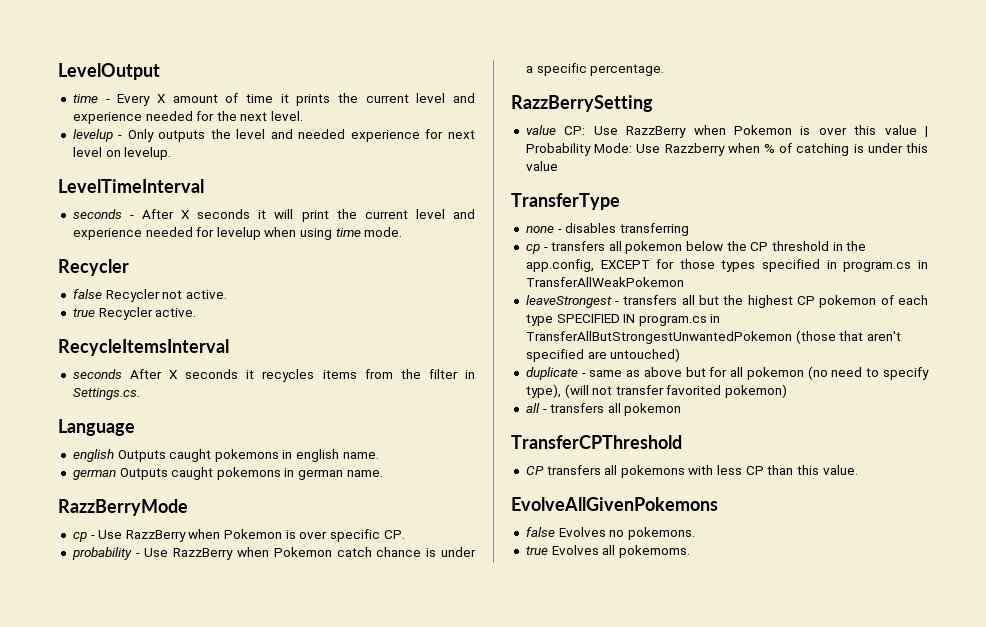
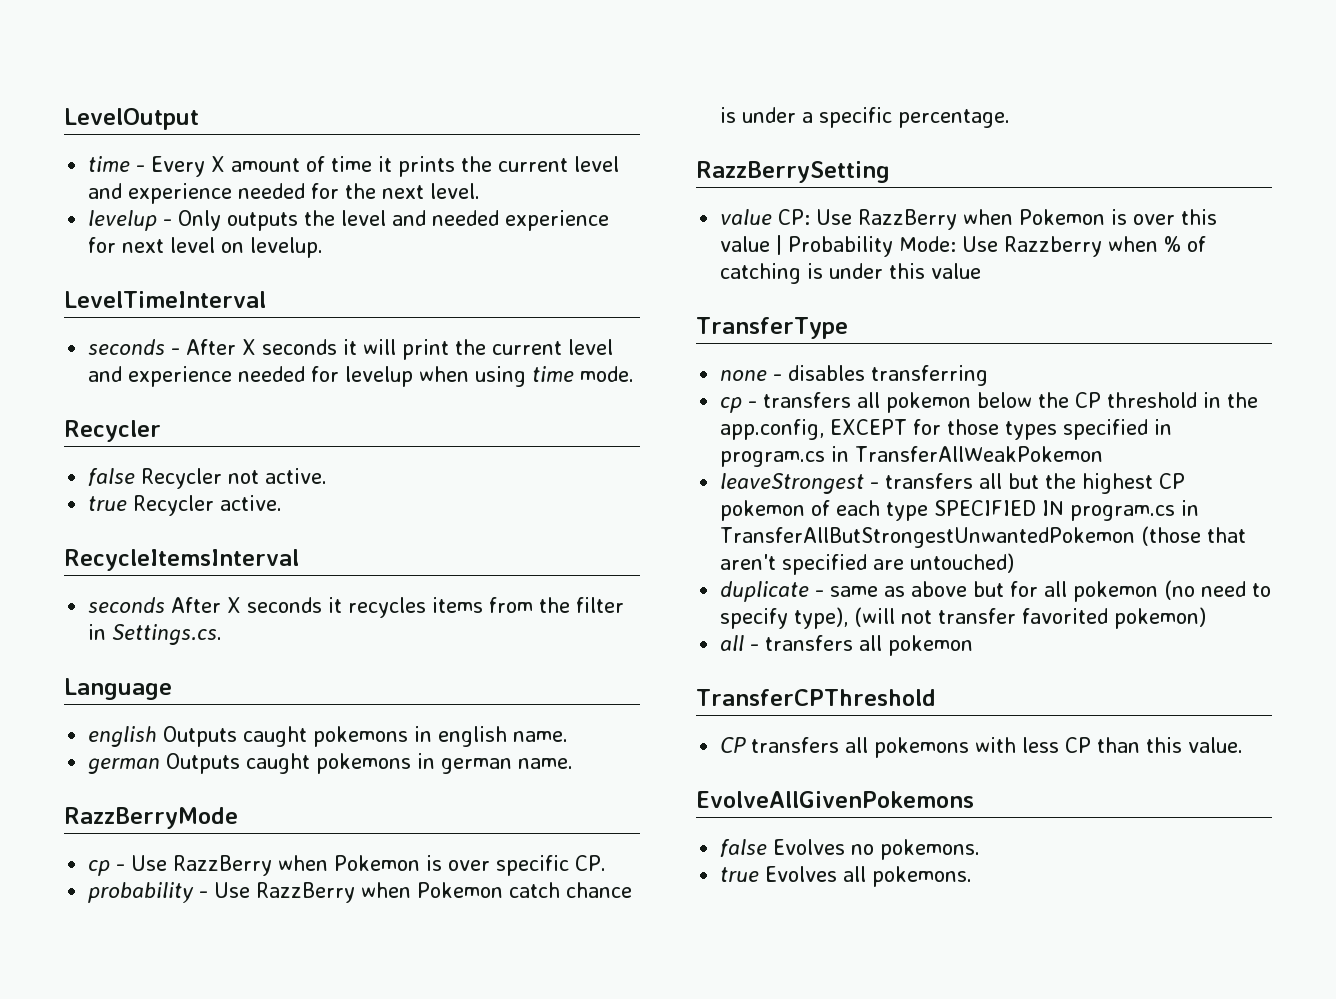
- true Evolves all pokemoms.
+ true Evolves all pokemons.

